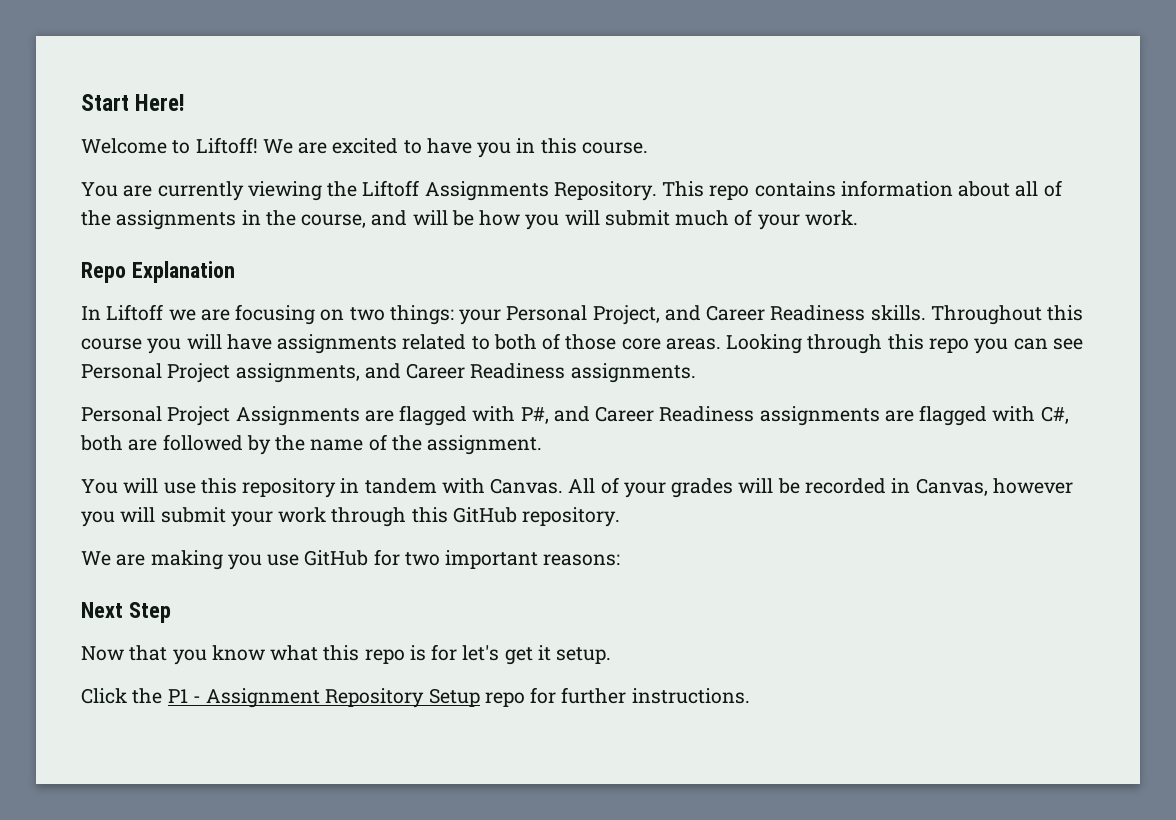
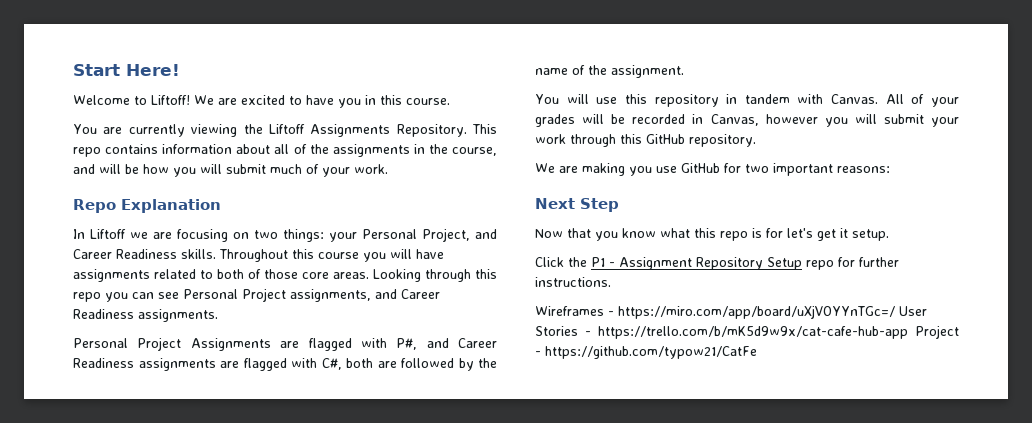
+ Wireframes - https://miro.com/app/board/uXjVOYYnTGc=/ User Stories - https://trello.com/b/mK5d9w9x/cat-cafe-hub-app Project - https://github.com/typow21/CatFe

